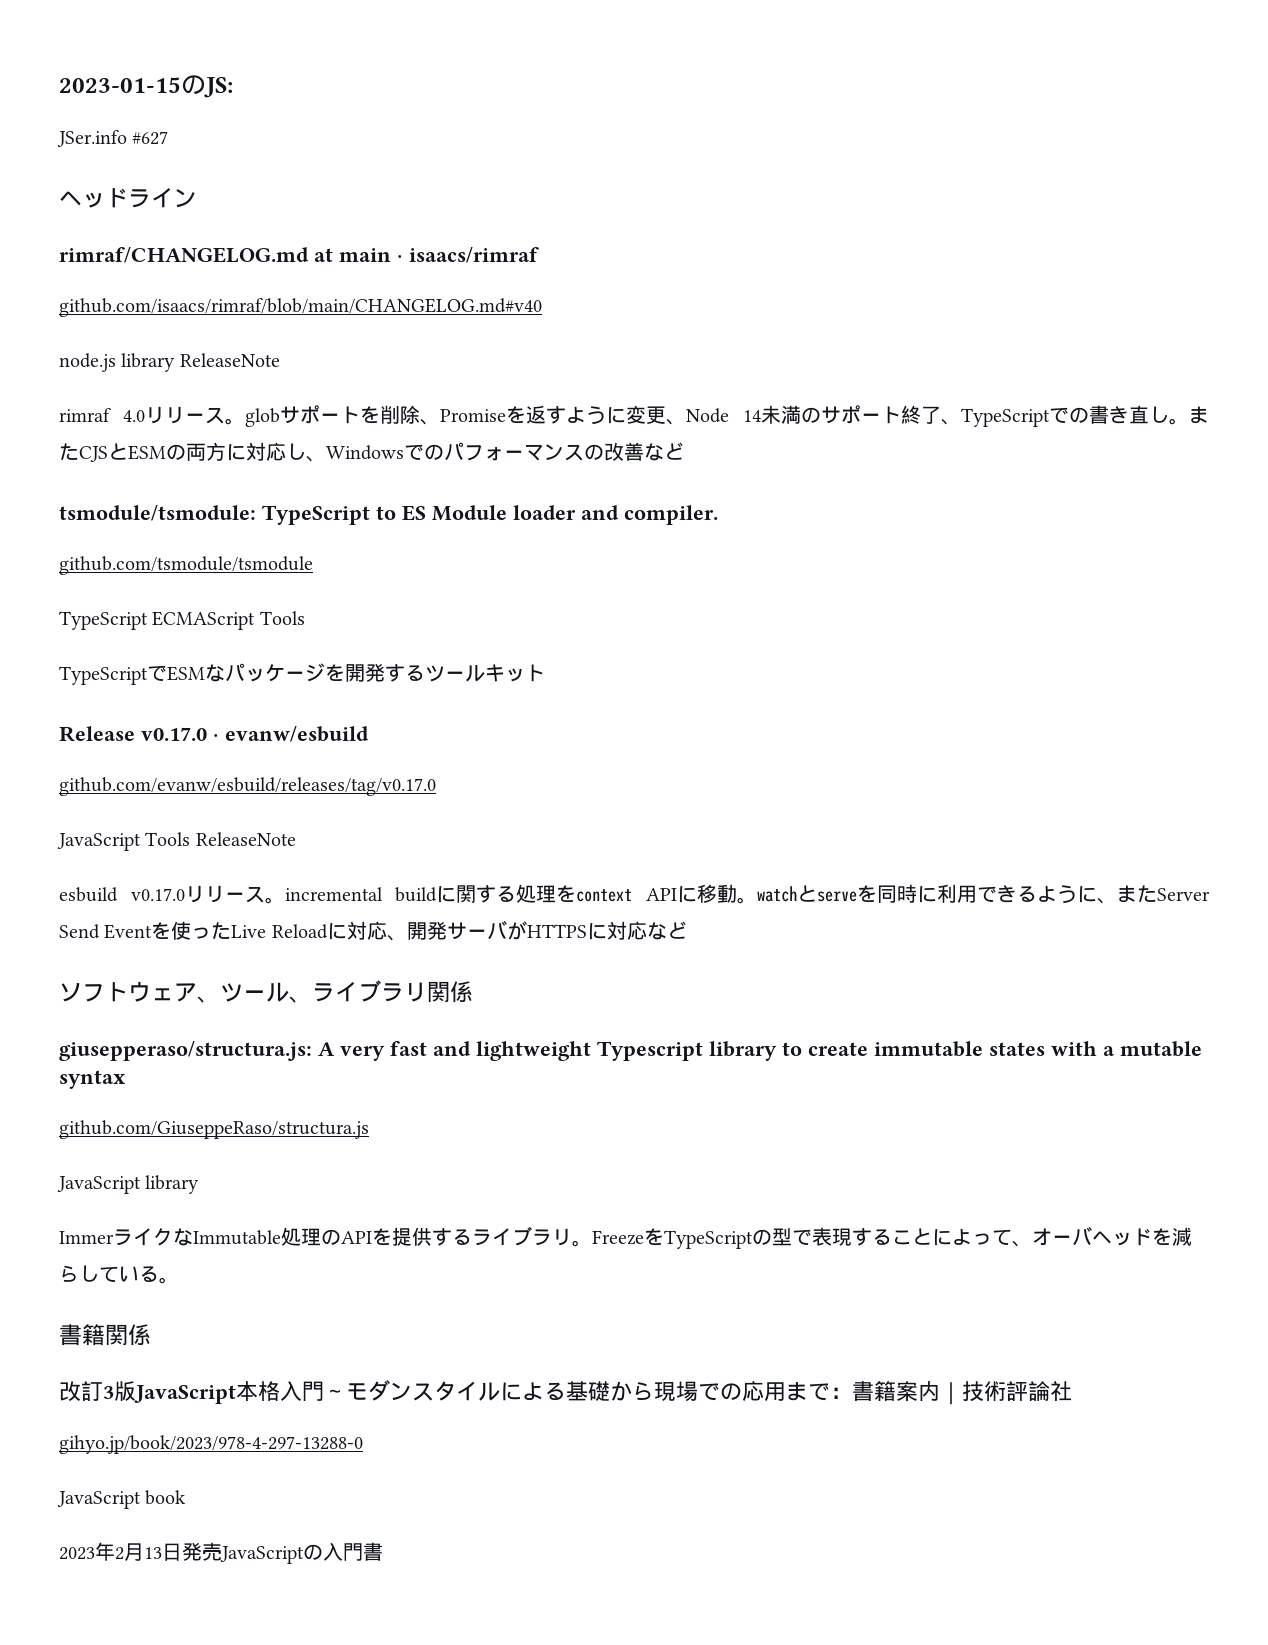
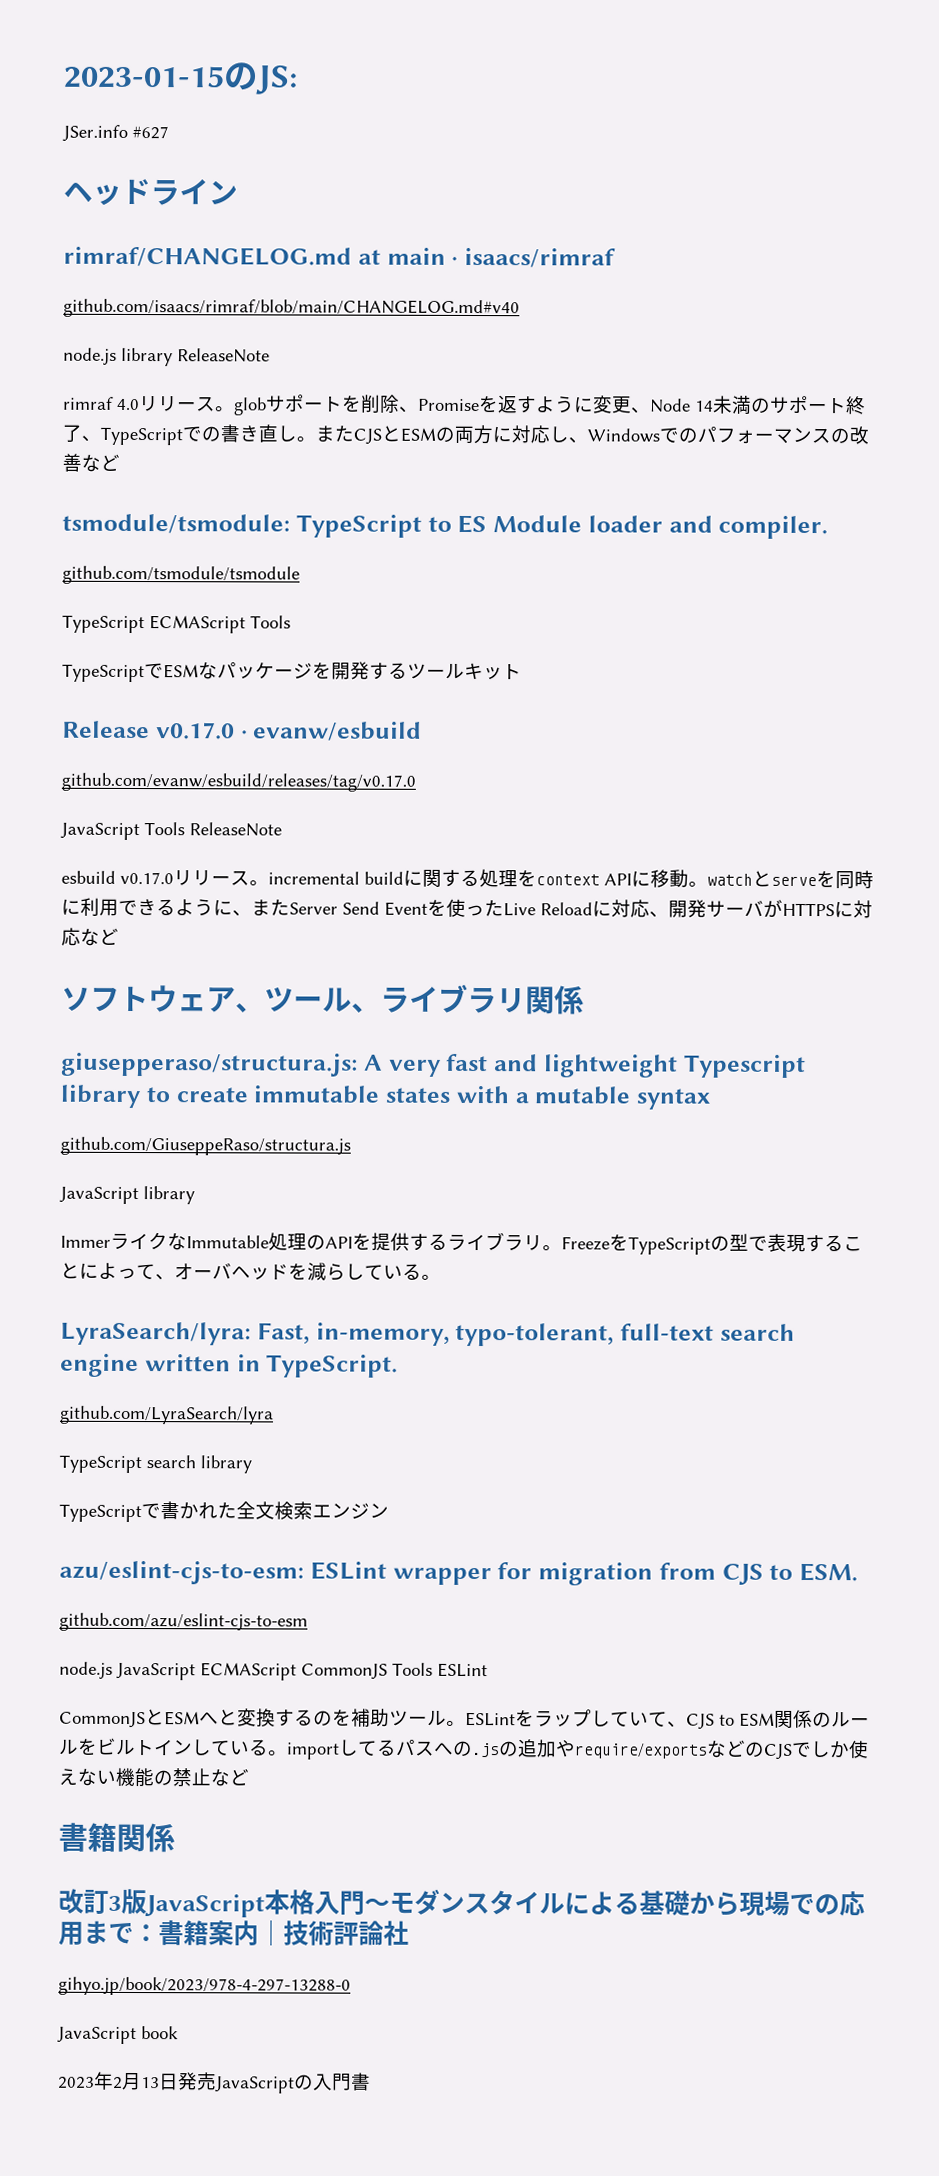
+ LyraSearch/lyra: Fast, in-memory, typo-tolerant, full-text search engine written in TypeScript.
+ github.com/LyraSearch/lyra
+ TypeScript search library
+ TypeScriptで書かれた全文検索エンジン
+ azu/eslint-cjs-to-esm: ESLint wrapper for migration from CJS to ESM.
+ github.com/azu/eslint-cjs-to-esm
+ node.js JavaScript ECMAScript CommonJS Tools ESLint
+ CommonJSとESMへと変換するのを補助ツール。ESLintをラップしていて、CJS to ESM関係のルールをビルトインしている。importしてるパスへの.jsの追加やrequire/exportsなどのCJSでしか使えない機能の禁止など

